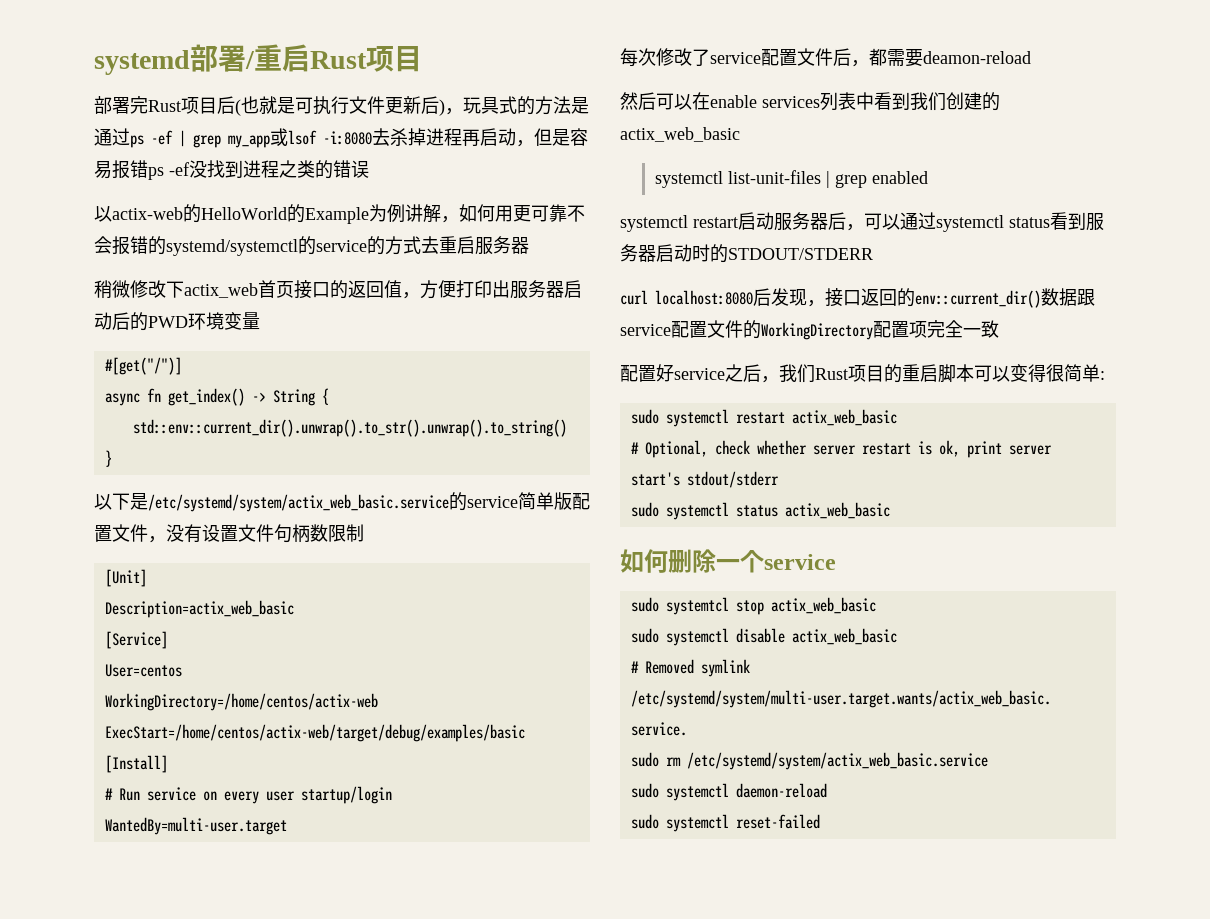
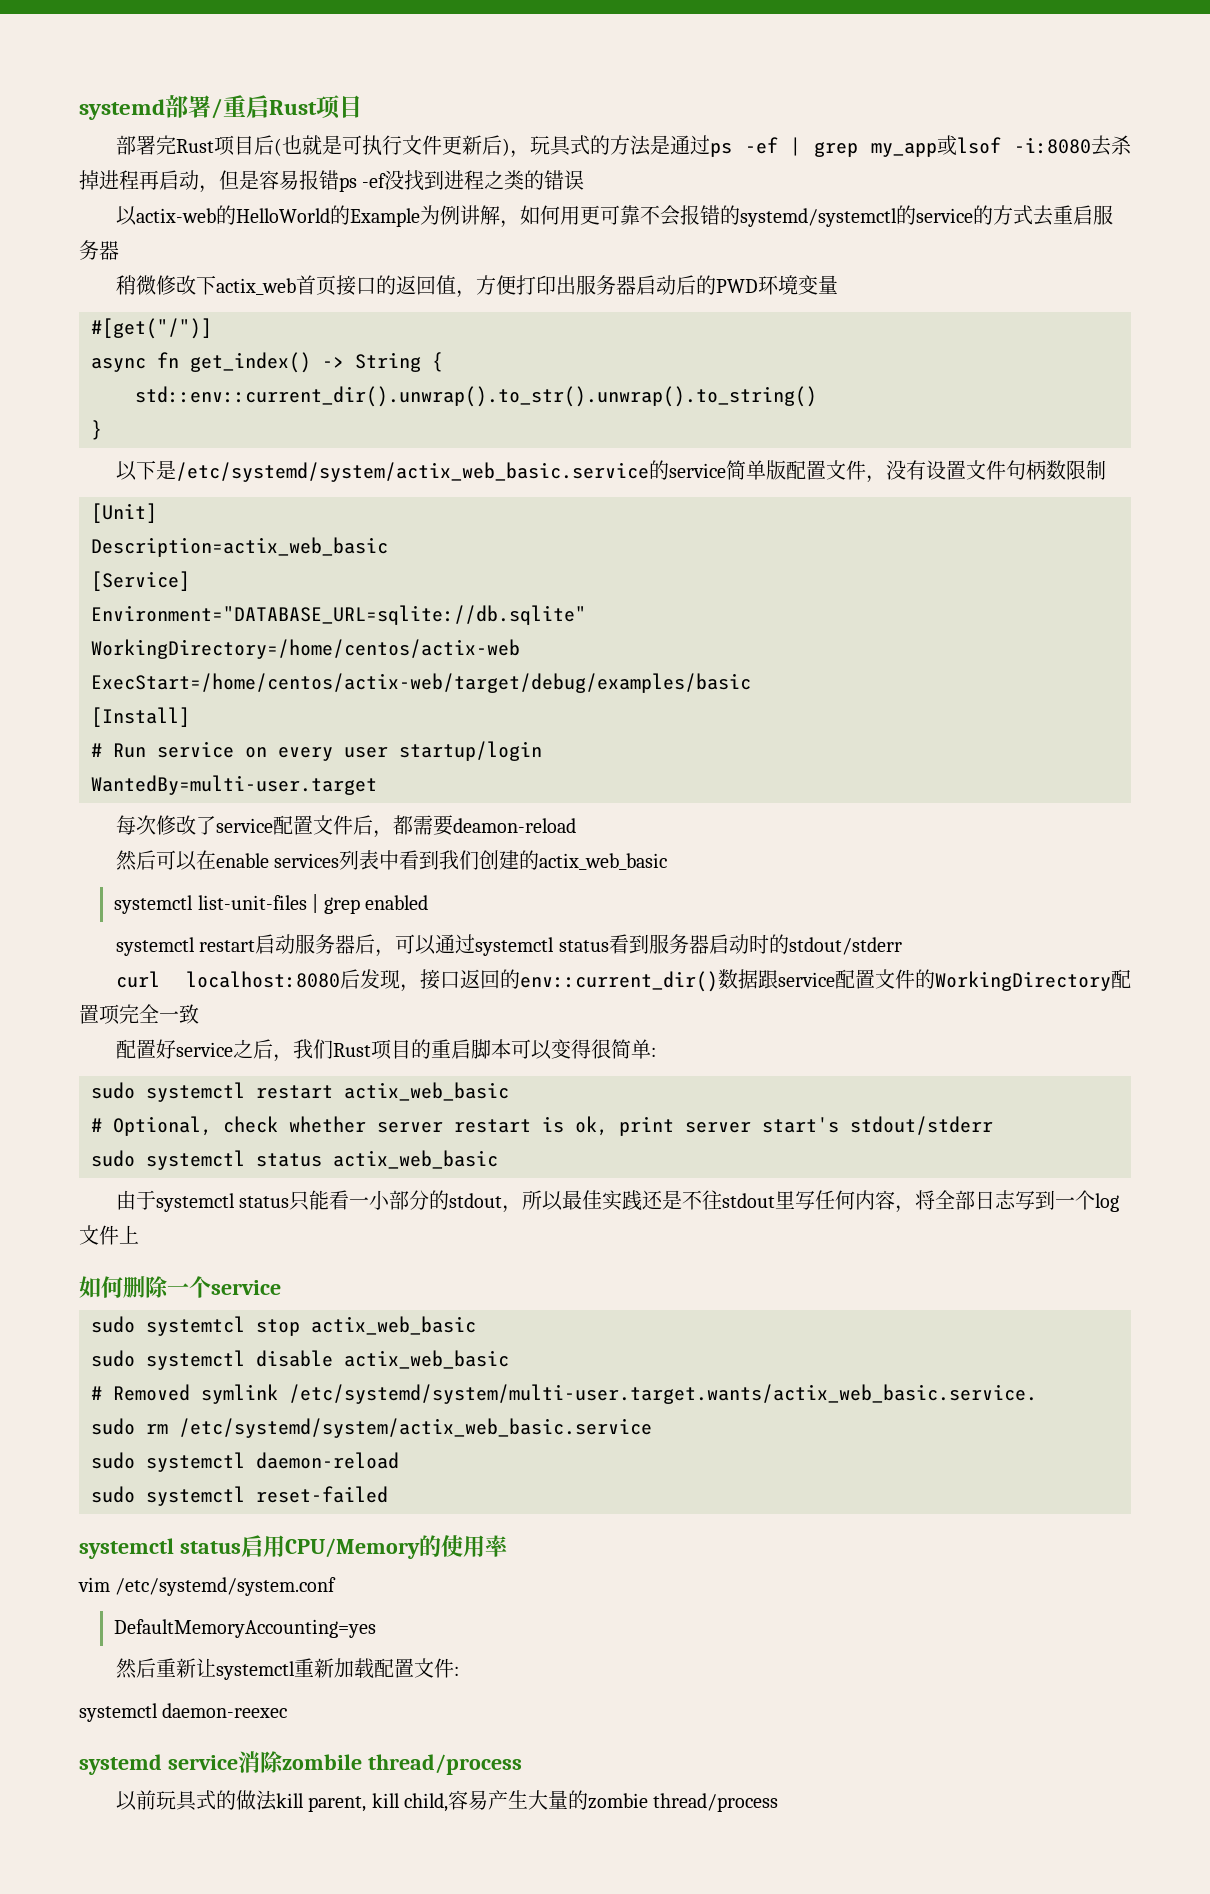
- User=centos
+ Environment="DATABASE_URL=sqlite://db.sqlite"
- systemctl restart启动服务器后，可以通过systemctl status看到服务器启动时的STDOUT/STDERR
+ systemctl restart启动服务器后，可以通过systemctl status看到服务器启动时的stdout/stderr
+ 由于systemctl status只能看一小部分的stdout，所以最佳实践还是不往stdout里写任何内容，将全部日志写到一个log文件上
+ systemctl status启用CPU/Memory的使用率
+ vim /etc/systemd/system.conf
+ DefaultMemoryAccounting=yes
+ 然后重新让systemctl重新加载配置文件:
+ systemctl daemon-reexec
+ systemd service消除zombile thread/process
+ 以前玩具式的做法kill parent, kill child,容易产生大量的zombie thread/process

